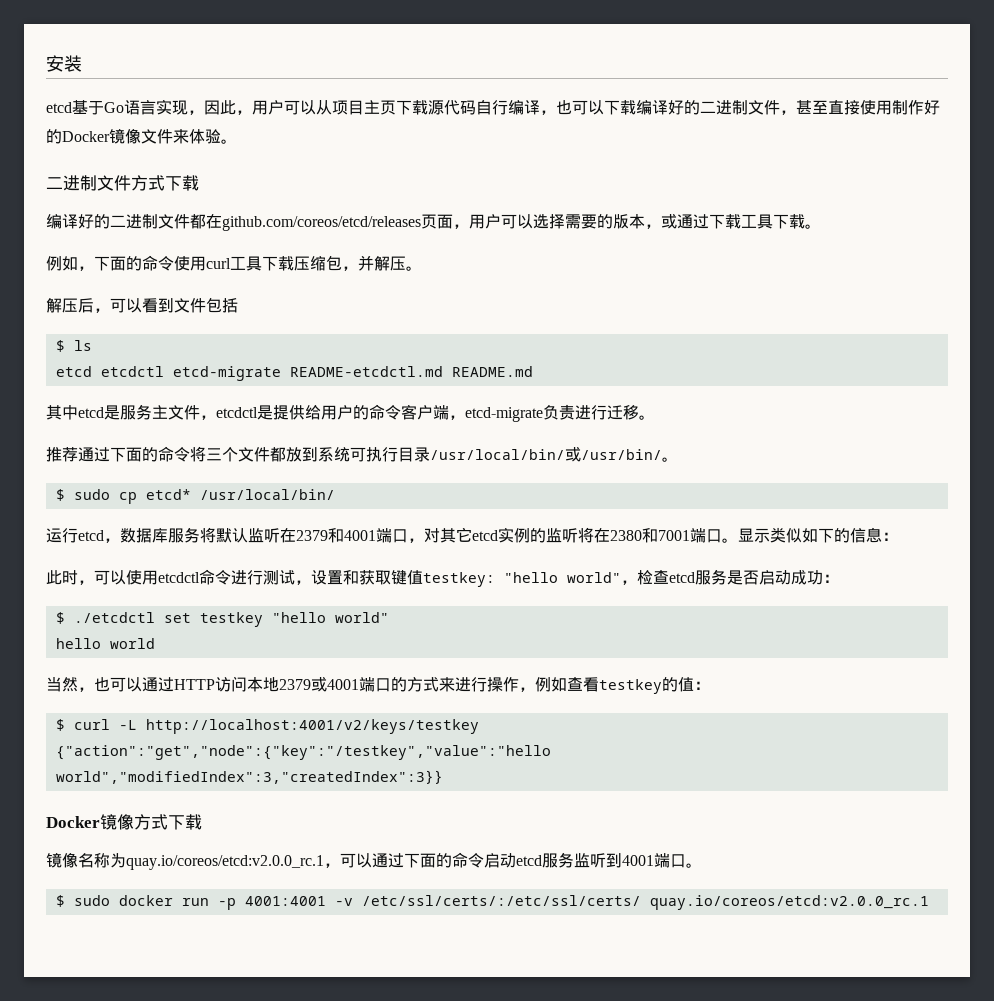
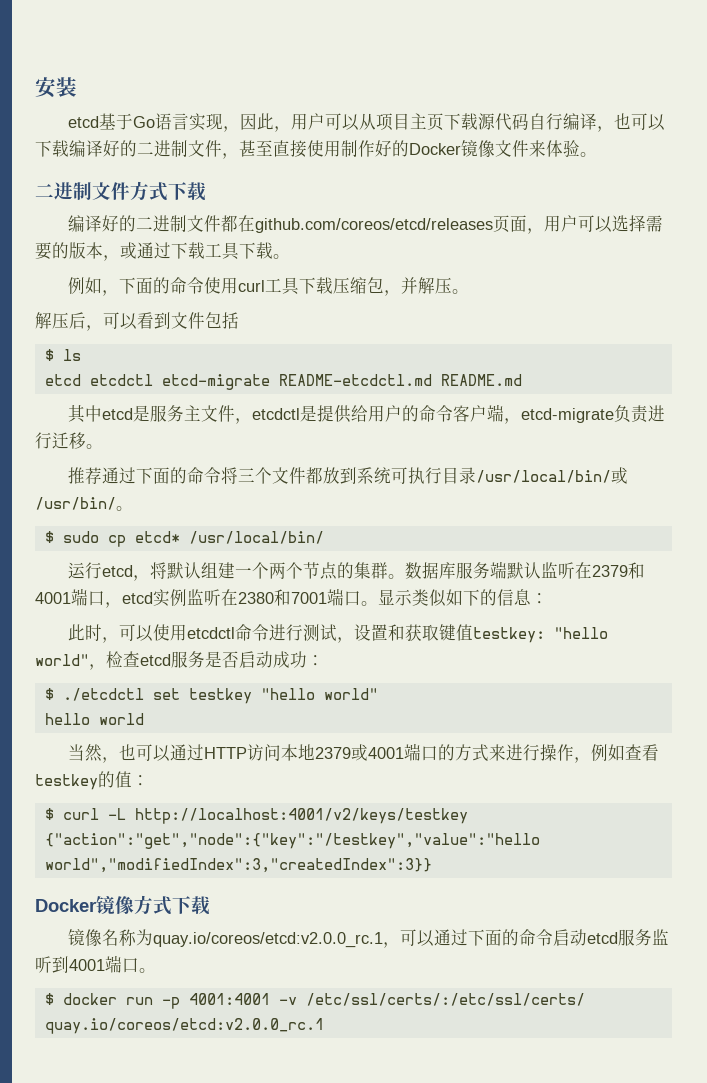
- 运行etcd，数据库服务将默认监听在2379和4001端口，对其它etcd实例的监听将在2380和7001端口。
+ 运行etcd，将默认组建一个两个节点的集群。数据库服务端默认监听在2379和4001端口，etcd实例监听在2380和7001端口。
- $ sudo docker run -p 4001:4001 -v /etc/ssl/certs/:/etc/ssl/certs/ quay.io/coreos/etcd:v2.0.0_rc.1
+ $ docker run -p 4001:4001 -v /etc/ssl/certs/:/etc/ssl/certs/ quay.io/coreos/etcd:v2.0.0_rc.1

